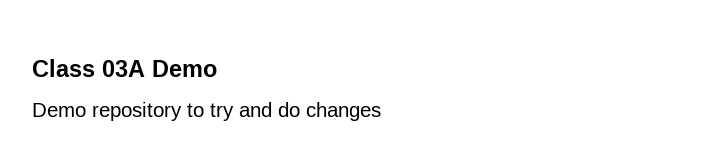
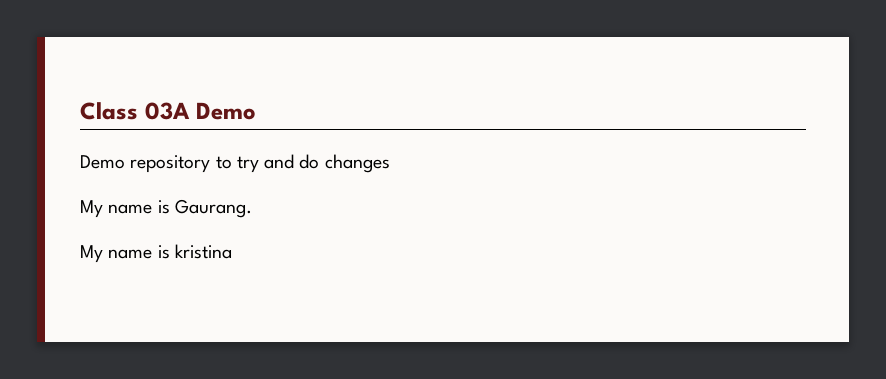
+ My name is Gaurang.
+ My name is kristina

